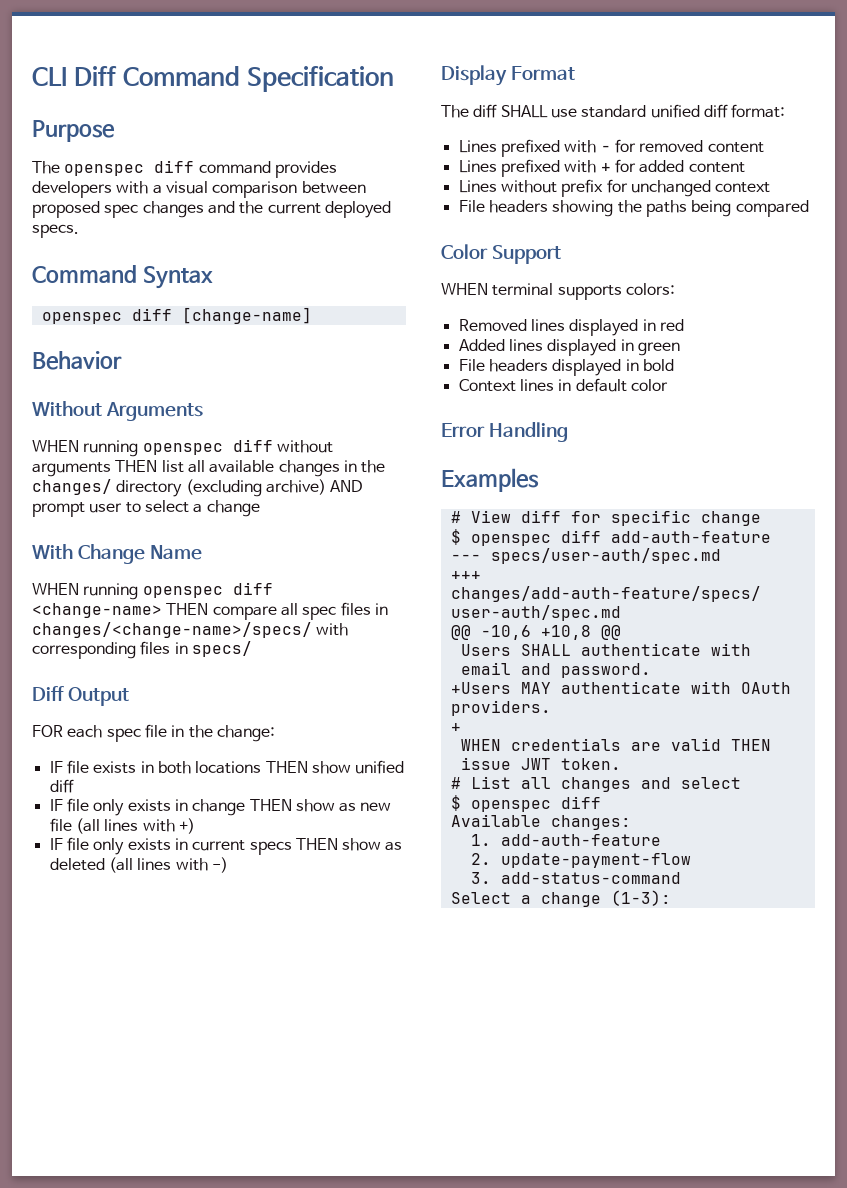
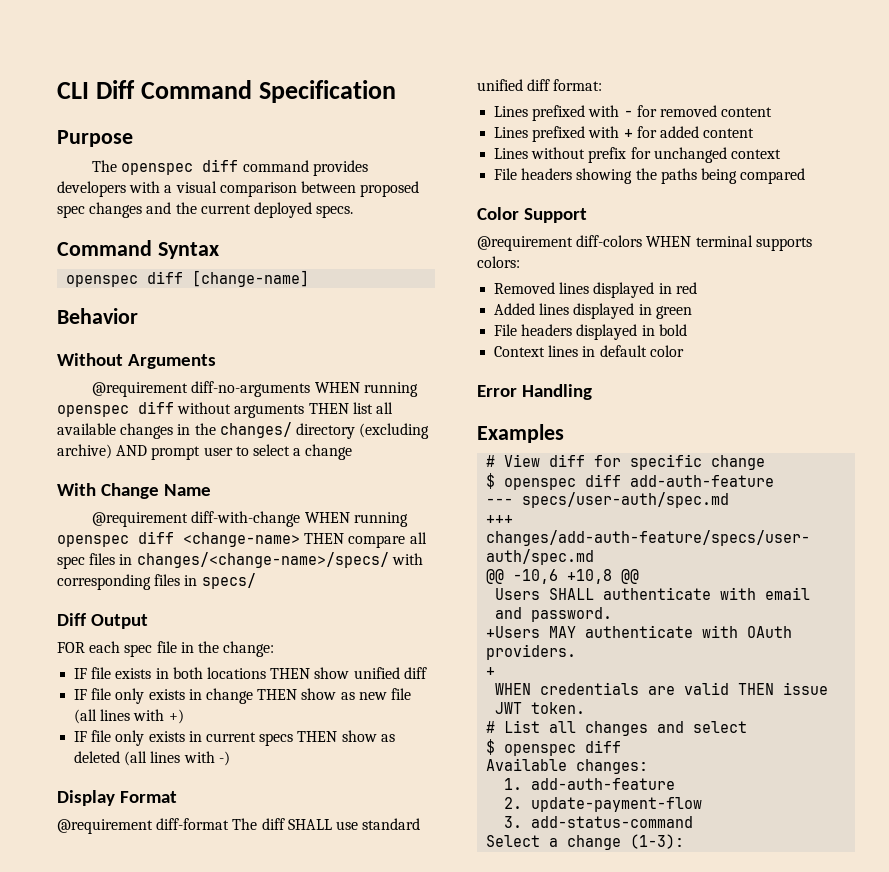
- WHEN running openspec diff without arguments THEN list all available changes in the changes/ directory (excluding archive) AND prompt user to select a change
+ @requirement diff-no-arguments WHEN running openspec diff without arguments THEN list all available changes in the changes/ directory (excluding archive) AND prompt user to select a change
- WHEN running openspec diff <change-name> THEN compare all spec files in changes/<change-name>/specs/ with corresponding files in specs/
+ @requirement diff-with-change WHEN running openspec diff <change-name> THEN compare all spec files in changes/<change-name>/specs/ with corresponding files in specs/
- The diff SHALL use standard unified diff format:
+ @requirement diff-format The diff SHALL use standard unified diff format:
- WHEN terminal supports colors:
+ @requirement diff-colors WHEN terminal supports colors:

